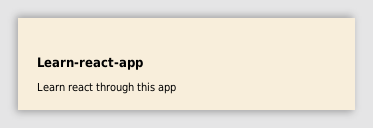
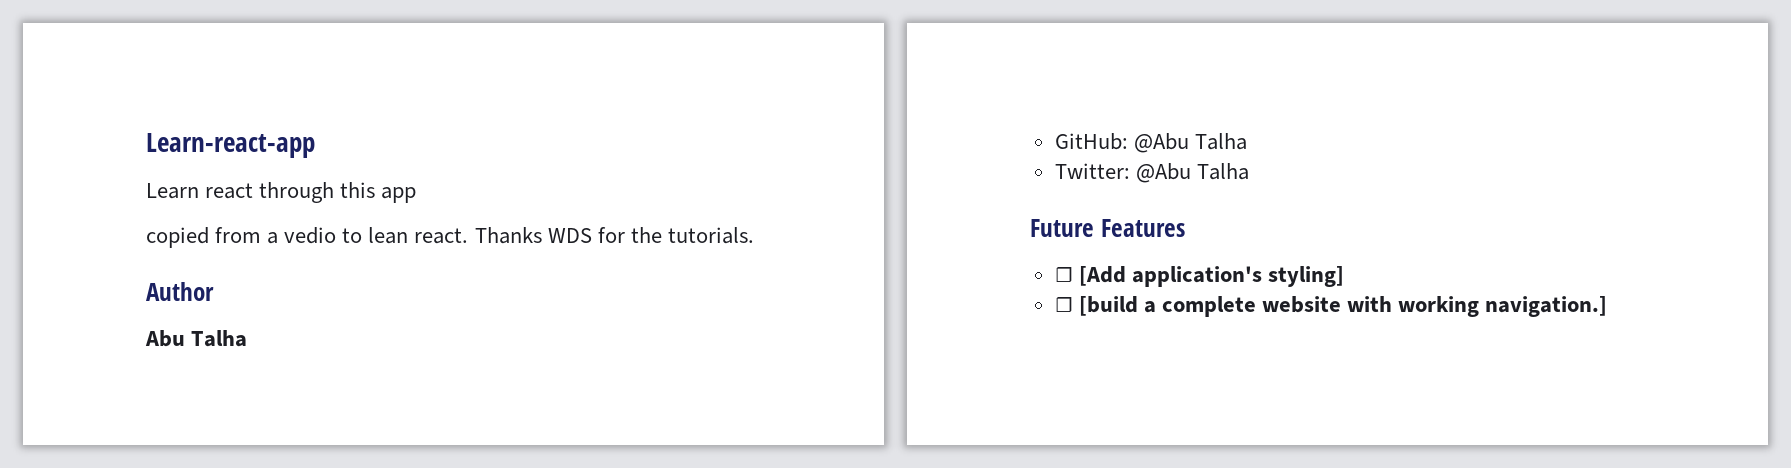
+ copied from a vedio to lean react. Thanks WDS for the tutorials.
+ Author
+ Abu Talha
+ GitHub: @Abu Talha
+ Twitter: @Abu Talha
+ Future Features
+ ☐ [Add application's styling]
+ ☐ [build a complete website with working navigation.]

